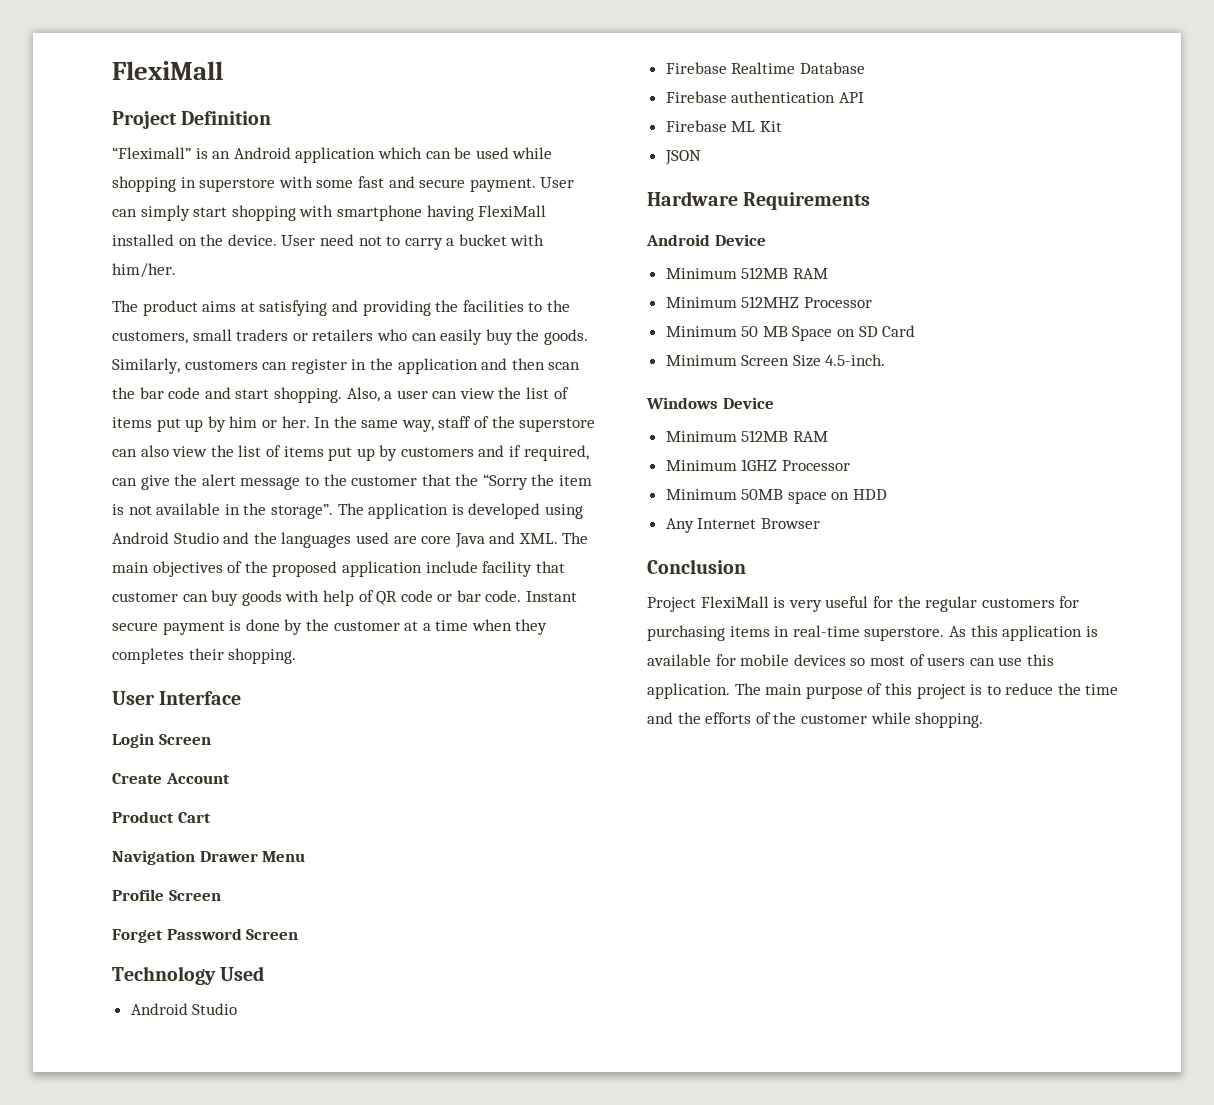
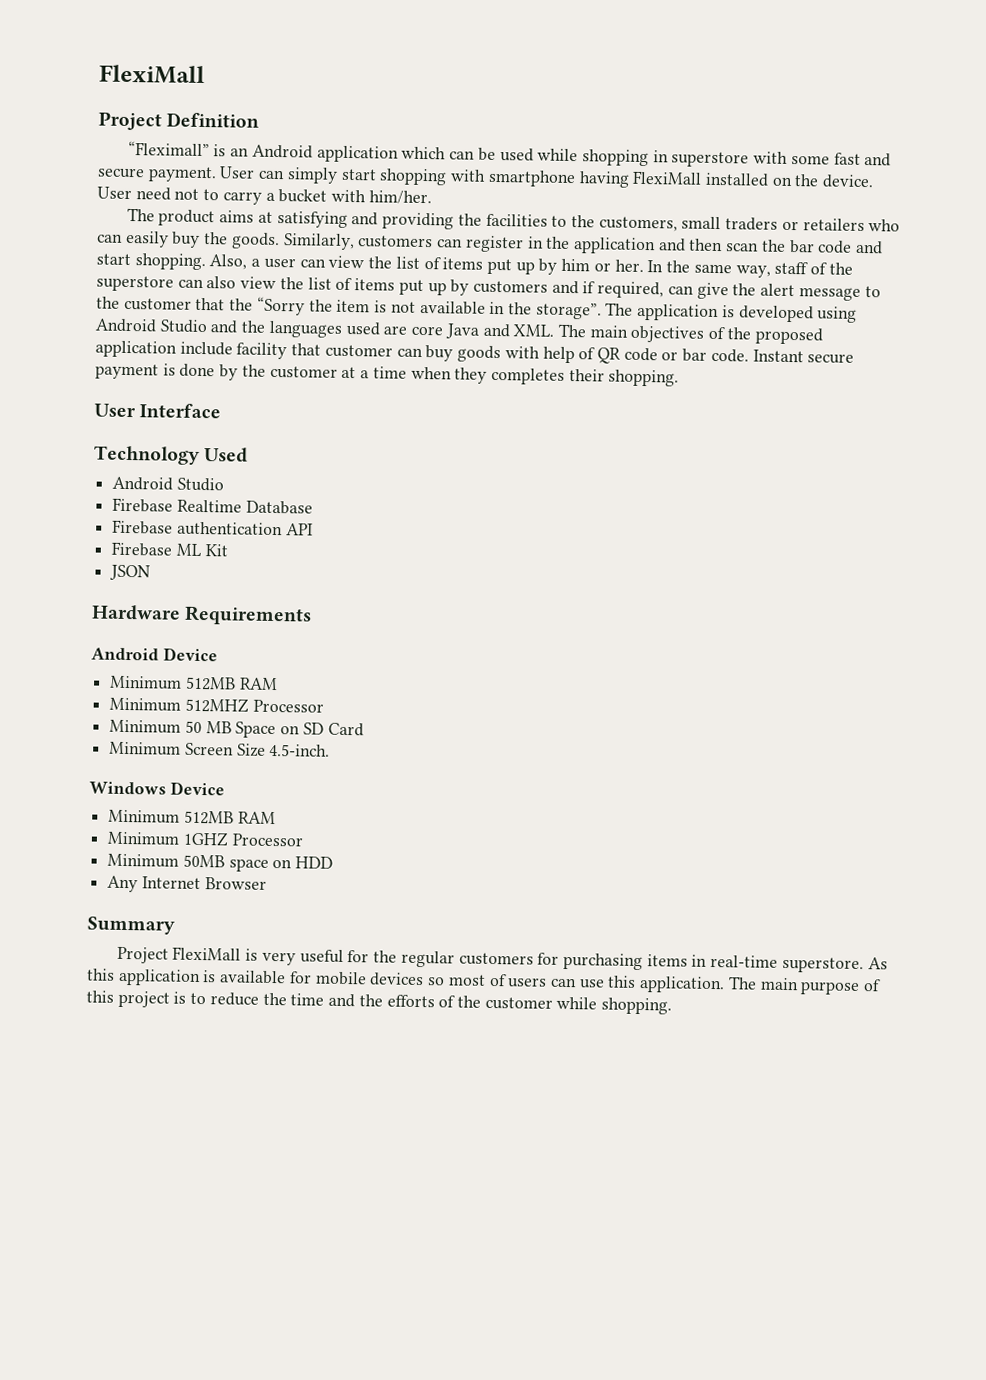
- Login Screen
- Create Account
- Product Cart
- Navigation Drawer Menu
- Profile Screen
- Forget Password Screen
- Conclusion
+ Summary

